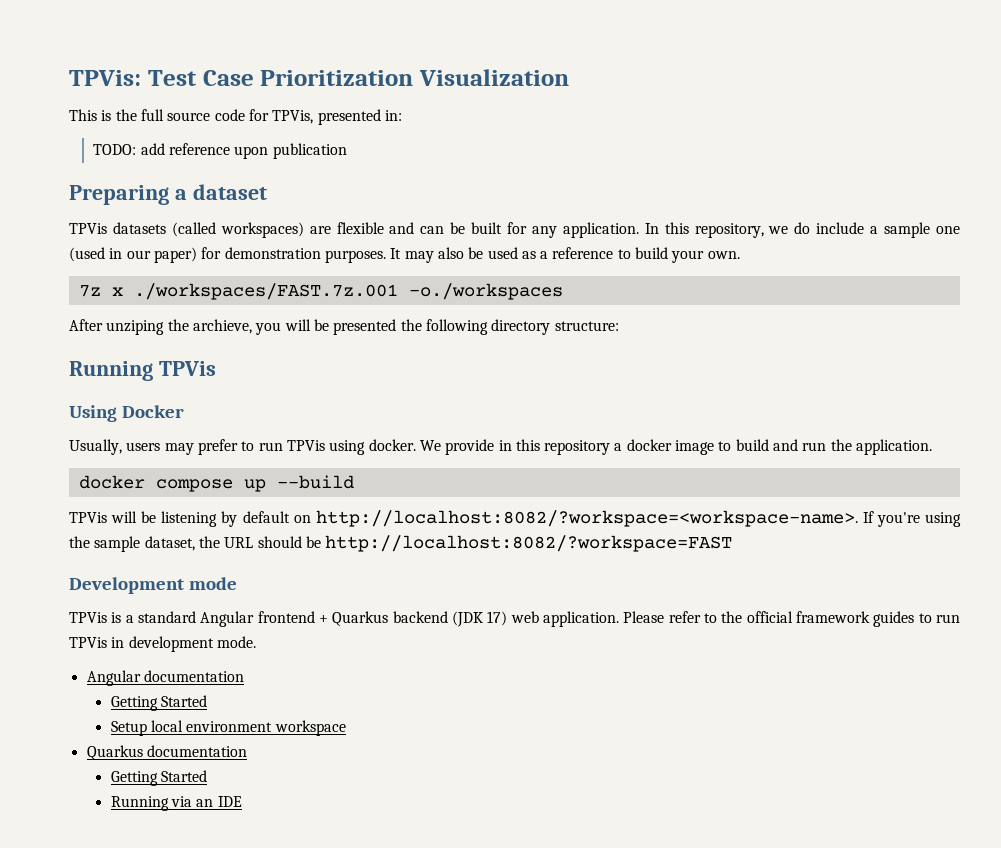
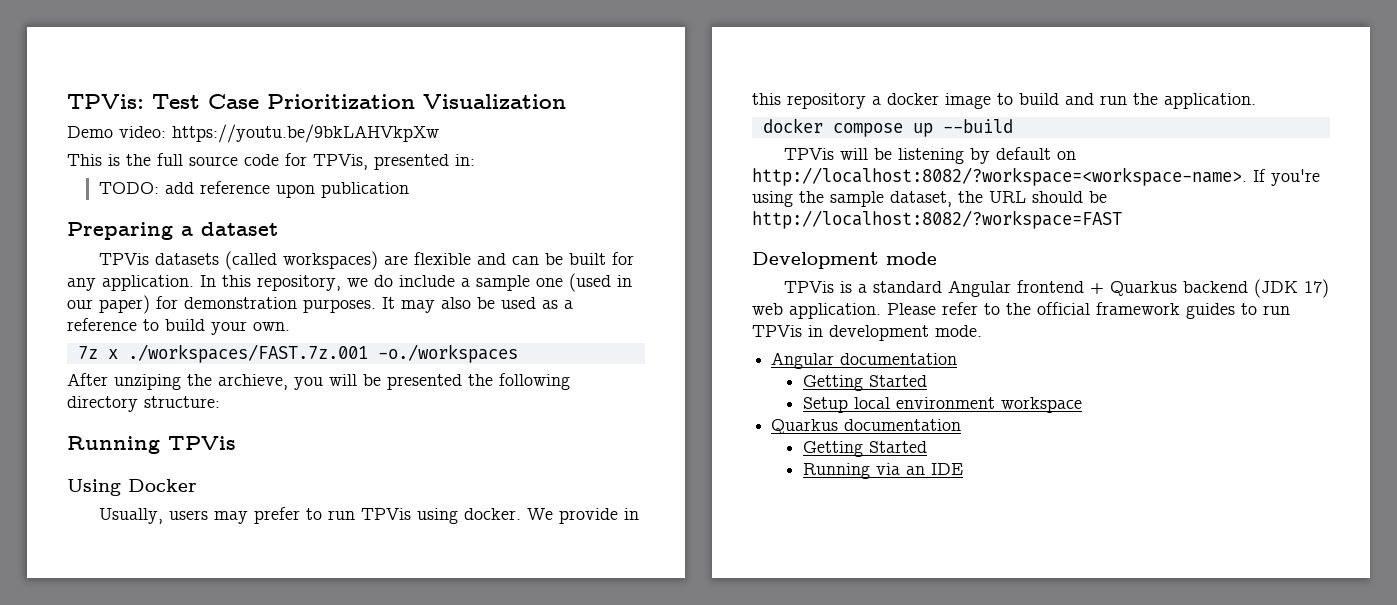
+ Demo video: https://youtu.be/9bkLAHVkpXw

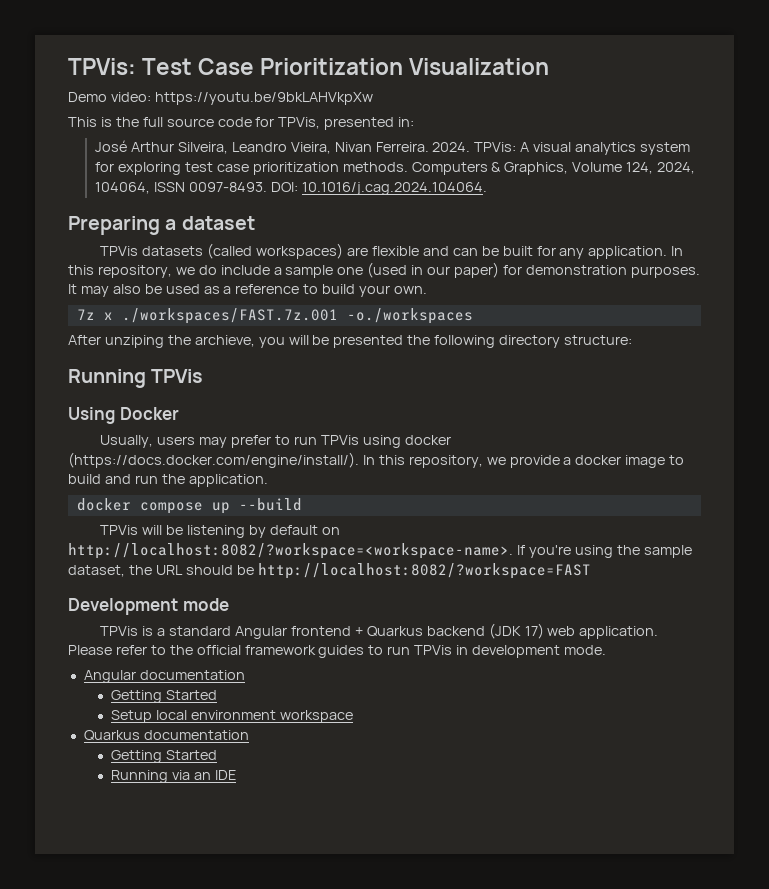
- TODO: add reference upon publication
+ José Arthur Silveira, Leandro Vieira, Nivan Ferreira. 2024. TPVis: A visual analytics system for exploring test case prioritization methods. Computers & Graphics, Volume 124, 2024, 104064, ISSN 0097-8493. DOI: 10.1016/j.cag.2024.104064.
- Usually, users may prefer to run TPVis using docker. We provide in this repository a docker image to build and run the application.
+ Usually, users may prefer to run TPVis using docker (https://docs.docker.com/engine/install/). In this repository, we provide a docker image to build and run the application.

